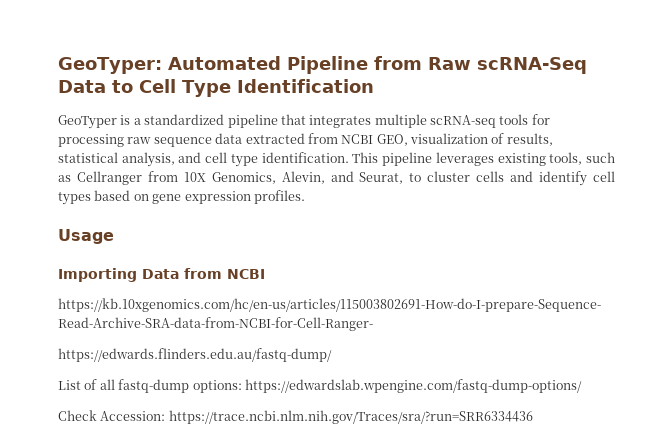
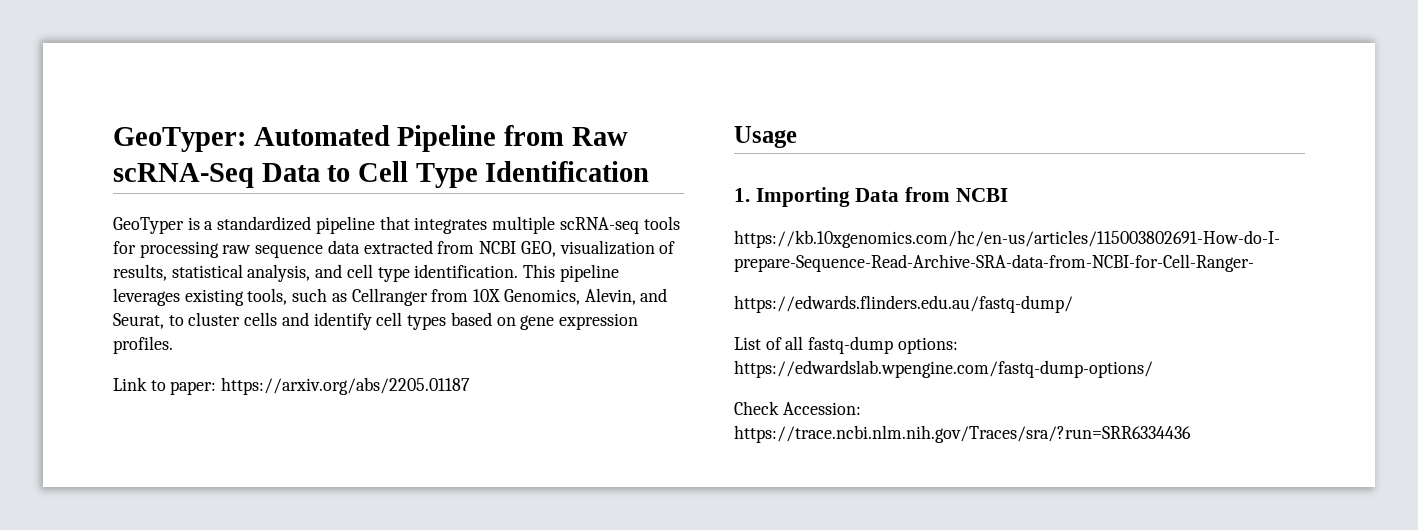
+ Link to paper: https://arxiv.org/abs/2205.01187
- Importing Data from NCBI
+ 1. Importing Data from NCBI

